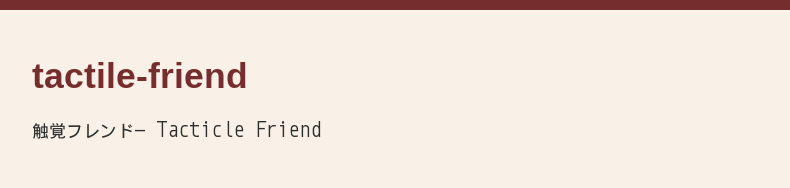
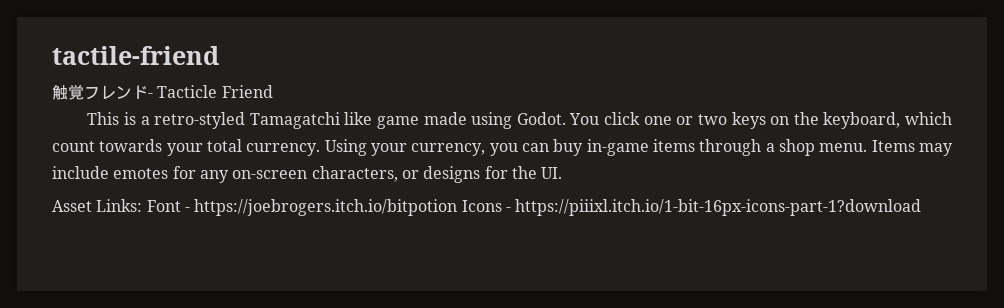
+ This is a retro-styled Tamagatchi like game made using Godot. You click one or two keys on the keyboard, which count towards your total currency. Using your currency, you can buy in-game items through a shop menu. Items may include emotes for any on-screen characters, or designs for the UI.
+ Asset Links: Font - https://joebrogers.itch.io/bitpotion Icons - https://piiixl.itch.io/1-bit-16px-icons-part-1?download

